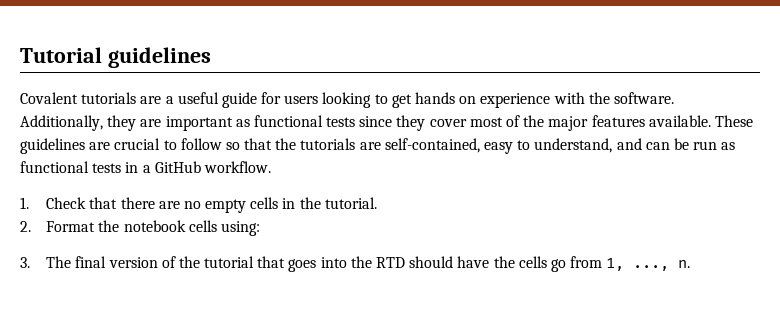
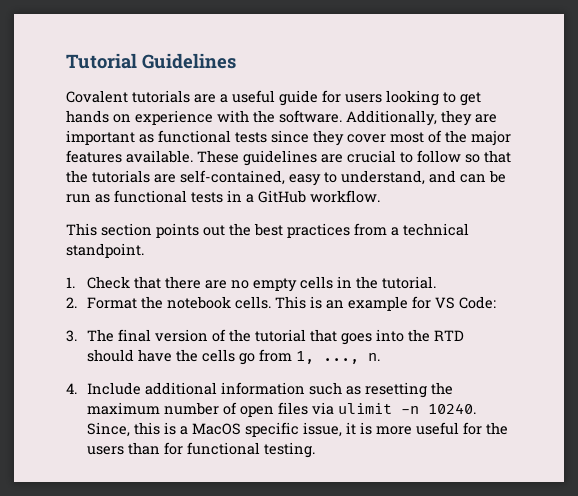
- Tutorial guidelines
+ Tutorial Guidelines
+ This section points out the best practices from a technical standpoint.
- 2. Format the notebook cells using:
+ 2. Format the notebook cells. This is an example for VS Code:
+ 4. Include additional information such as resetting the maximum number of open files via ulimit -n 10240. Since, this is a MacOS specific issue, it is more useful for the users than for functional testing.

